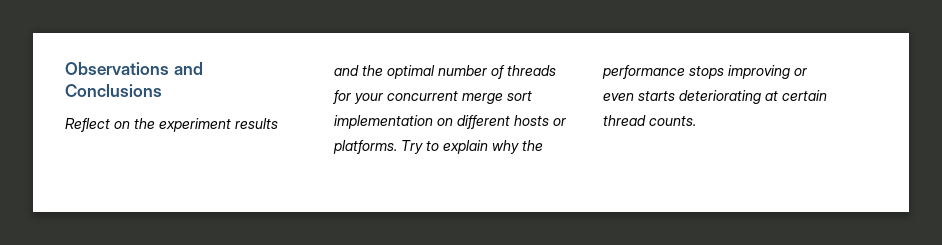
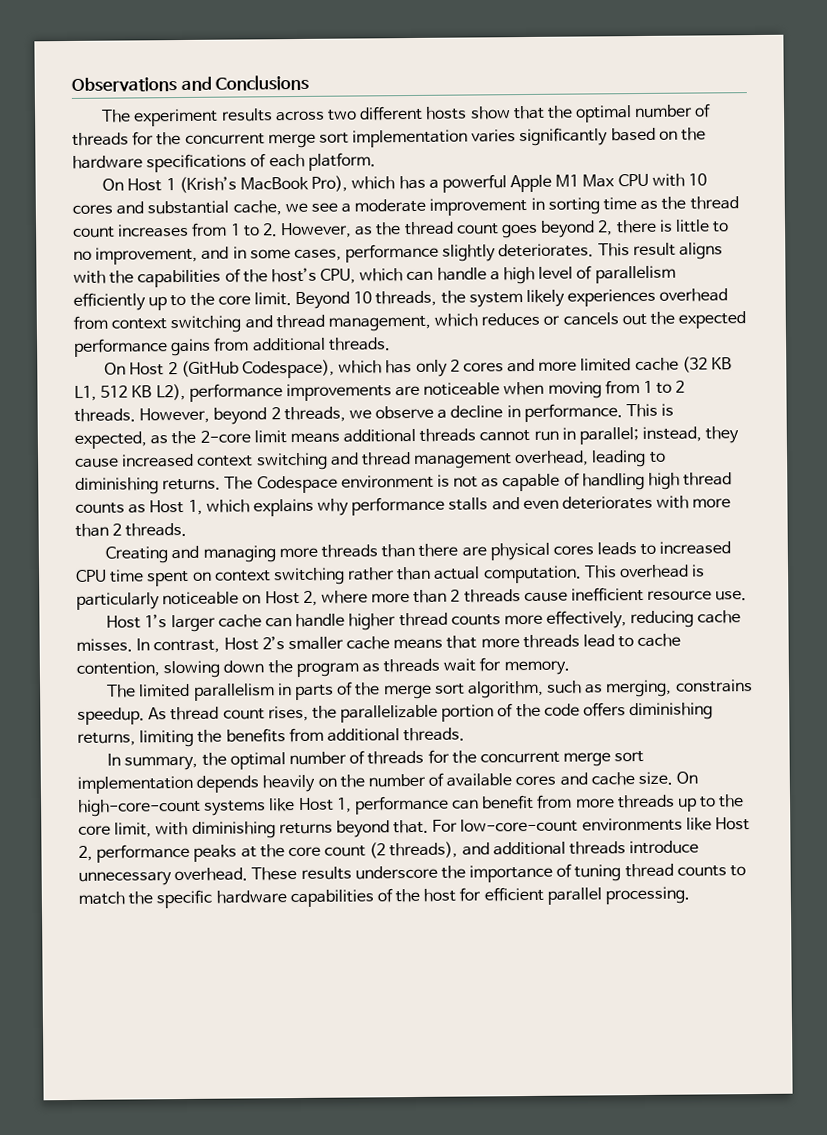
- Reflect on the experiment results and the optimal number of threads for your concurrent merge sort implementation on different hosts or platforms. Try to explain why the performance stops improving or even starts deteriorating at certain thread counts.
+ The experiment results across two different hosts show that the optimal number of threads for the concurrent merge sort implementation varies significantly based on the hardware specifications of each platform.
+ On Host 1 (Krish’s MacBook Pro), which has a powerful Apple M1 Max CPU with 10 cores and substantial cache, we see a moderate improvement in sorting time as the thread count increases from 1 to 2. However, as the thread count goes beyond 2, there is little to no improvement, and in some cases, performance slightly deteriorates. This result aligns with the capabilities of the host’s CPU, which can handle a high level of parallelism efficiently up to the core limit. Beyond 10 threads, the system likely experiences overhead from context switching and thread management, which reduces or cancels out the expected performance gains from additional threads.
+ On Host 2 (GitHub Codespace), which has only 2 cores and more limited cache (32 KB L1, 512 KB L2), performance improvements are noticeable when moving from 1 to 2 threads. However, beyond 2 threads, we observe a decline in performance. This is expected, as the 2-core limit means additional threads cannot run in parallel; instead, they cause increased context switching and thread management overhead, leading to diminishing returns. The Codespace environment is not as capable of handling high thread counts as Host 1, which explains why performance stalls and even deteriorates with more than 2 threads.
+ Creating and managing more threads than there are physical cores leads to increased CPU time spent on context switching rather than actual computation. This overhead is particularly noticeable on Host 2, where more than 2 threads cause inefficient resource use.
+ Host 1’s larger cache can handle higher thread counts more effectively, reducing cache misses. In contrast, Host 2’s smaller cache means that more threads lead to cache contention, slowing down the program as threads wait for memory.
+ The limited parallelism in parts of the merge sort algorithm, such as merging, constrains speedup. As thread count rises, the parallelizable portion of the code offers diminishing returns, limiting the benefits from additional threads.
+ In summary, the optimal number of threads for the concurrent merge sort implementation depends heavily on the number of available cores and cache size. On high-core-count systems like Host 1, performance can benefit from more threads up to the core limit, with diminishing returns beyond that. For low-core-count environments like Host 2, performance peaks at the core count (2 threads), and additional threads introduce unnecessary overhead. These results underscore the importance of tuning thread counts to match the specific hardware capabilities of the host for efficient parallel processing.

